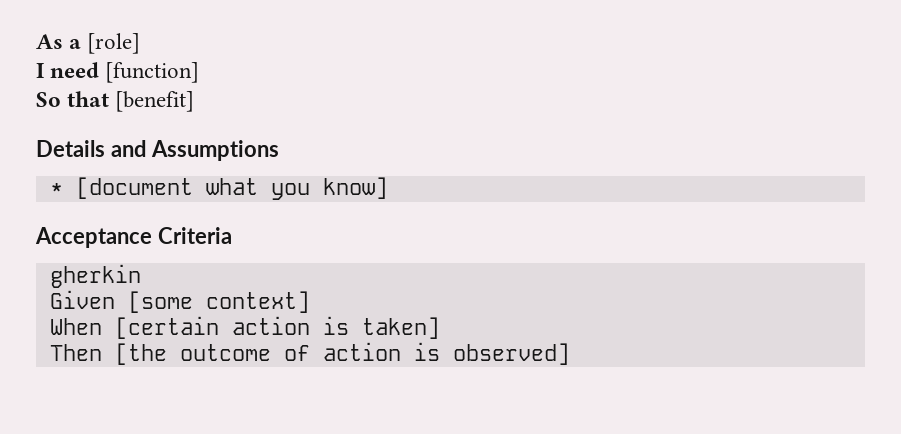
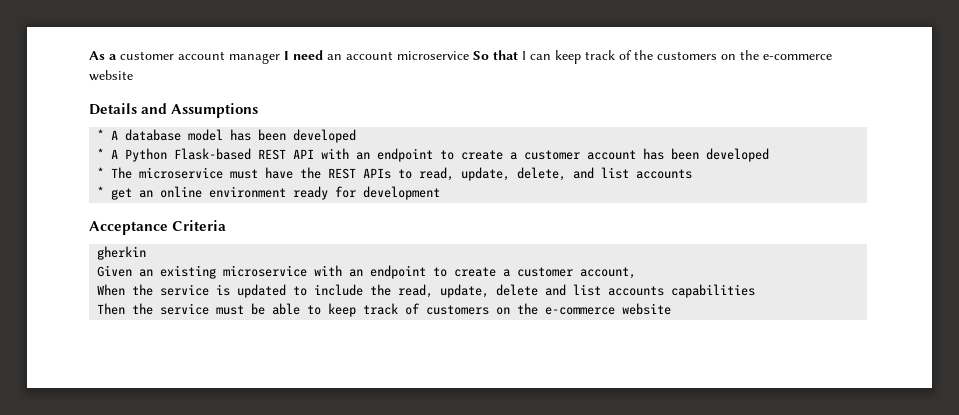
- As a [role]
- I need [function]
- So that [benefit]
+ As a customer account manager I need an account microservice So that I can keep track of the customers on the e-commerce website
  Details and Assumptions
- * [document what you know]
+ * A database model has been developed
+ * A Python Flask-based REST API with an endpoint to create a customer account has been developed
+ * The microservice must have the REST APIs to read, update, delete, and list accounts
+ * get an online environment ready for development
  Acceptance Criteria
  gherkin
- Given [some context]
- When [certain action is taken]
- Then [the outcome of action is observed]
+ Given an existing microservice with an endpoint to create a customer account,
+ When the service is updated to include the read, update, delete and list accounts capabilities
+ Then the service must be able to keep track of customers on the e-commerce website

